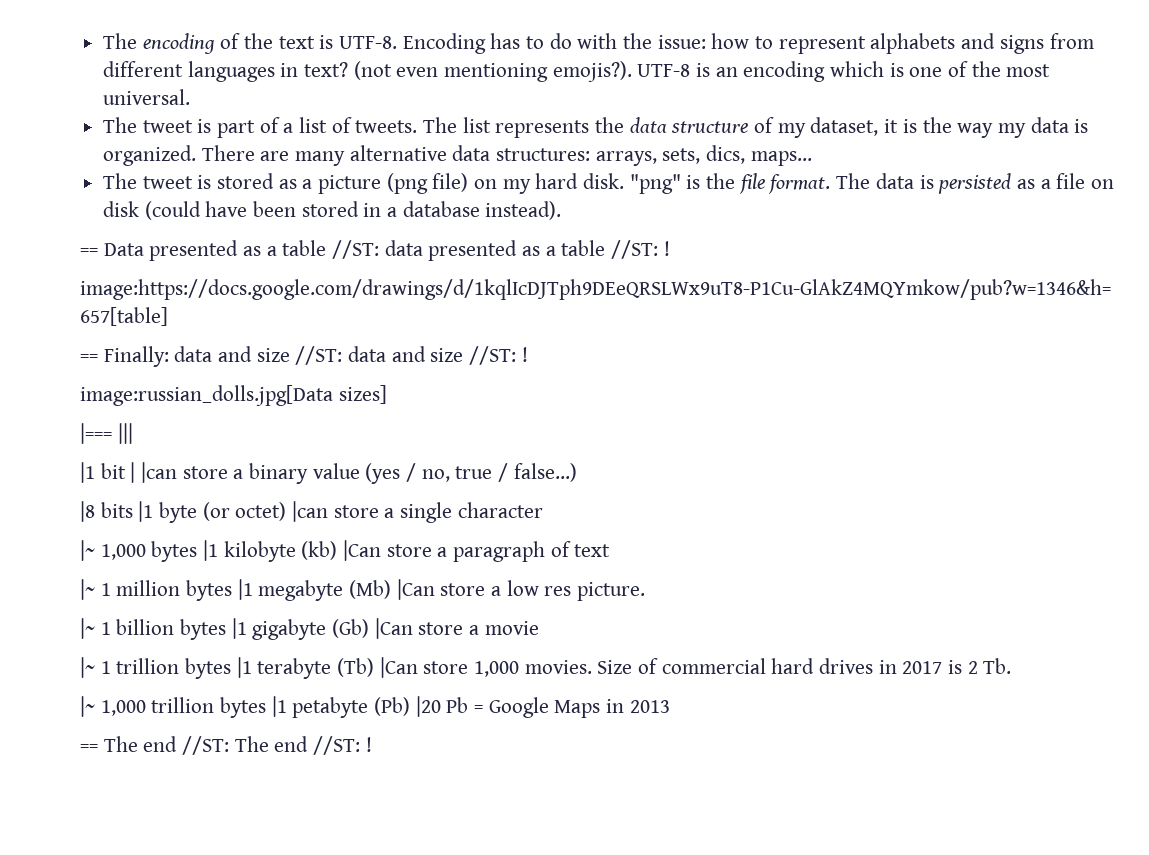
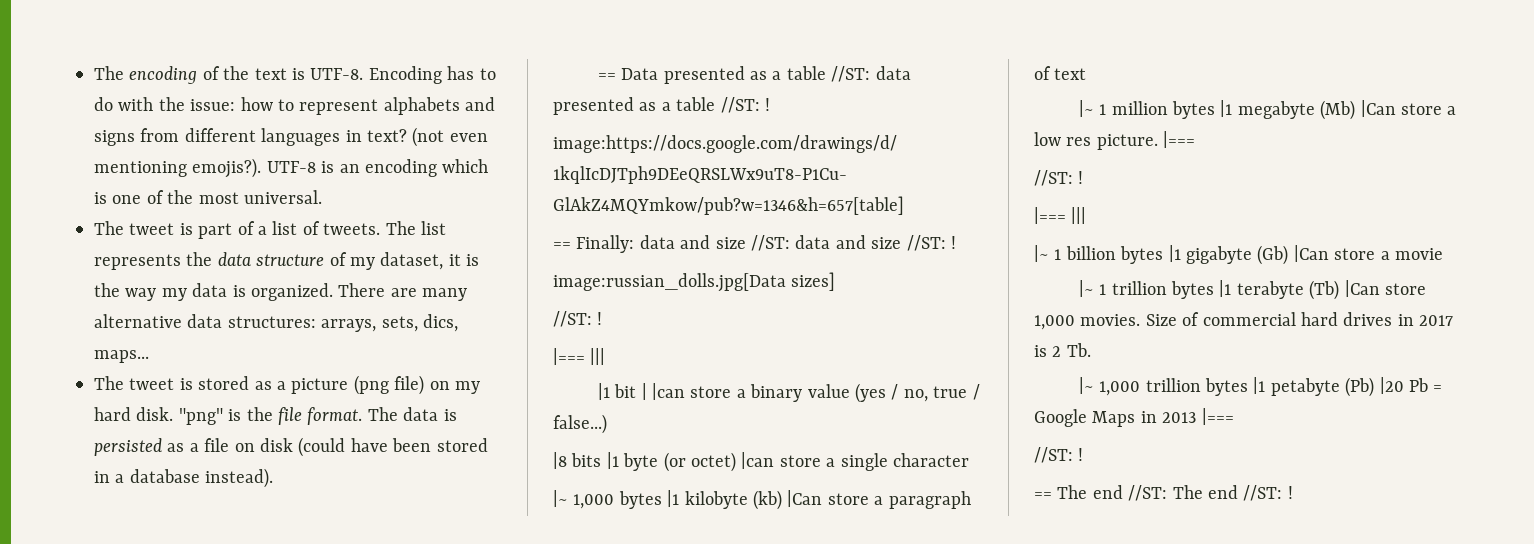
  image:russian_dolls.jpg[Data sizes]
+ //ST: !
- |~ 1 million bytes |1 megabyte (Mb) |Can store a low res picture.
+ |~ 1 million bytes |1 megabyte (Mb) |Can store a low res picture. |===
+ //ST: !
+ |=== |||
- |~ 1,000 trillion bytes |1 petabyte (Pb) |20 Pb = Google Maps in 2013
+ |~ 1,000 trillion bytes |1 petabyte (Pb) |20 Pb = Google Maps in 2013 |===
+ //ST: !

